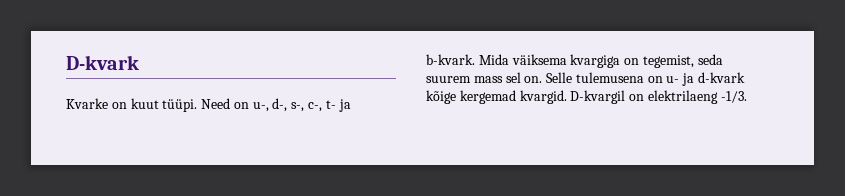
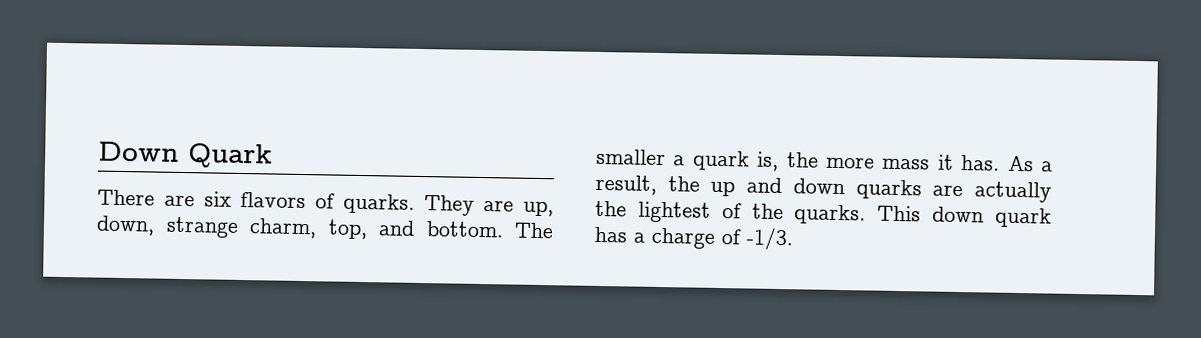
- D-kvark
- Kvarke on kuut tüüpi. Need on u-, d-, s-, c-, t- ja b-kvark. Mida väiksema kvargiga on tegemist, seda suurem mass sel on. Selle tulemusena on u- ja d-kvark kõige kergemad kvargid. D-kvargil on elektrilaeng -1/3.
+ Down Quark
+ There are six flavors of quarks. They are up, down, strange charm, top, and bottom. The smaller a quark is, the more mass it has. As a result, the up and down quarks are actually the lightest of the quarks. This down quark has a charge of -1/3.

